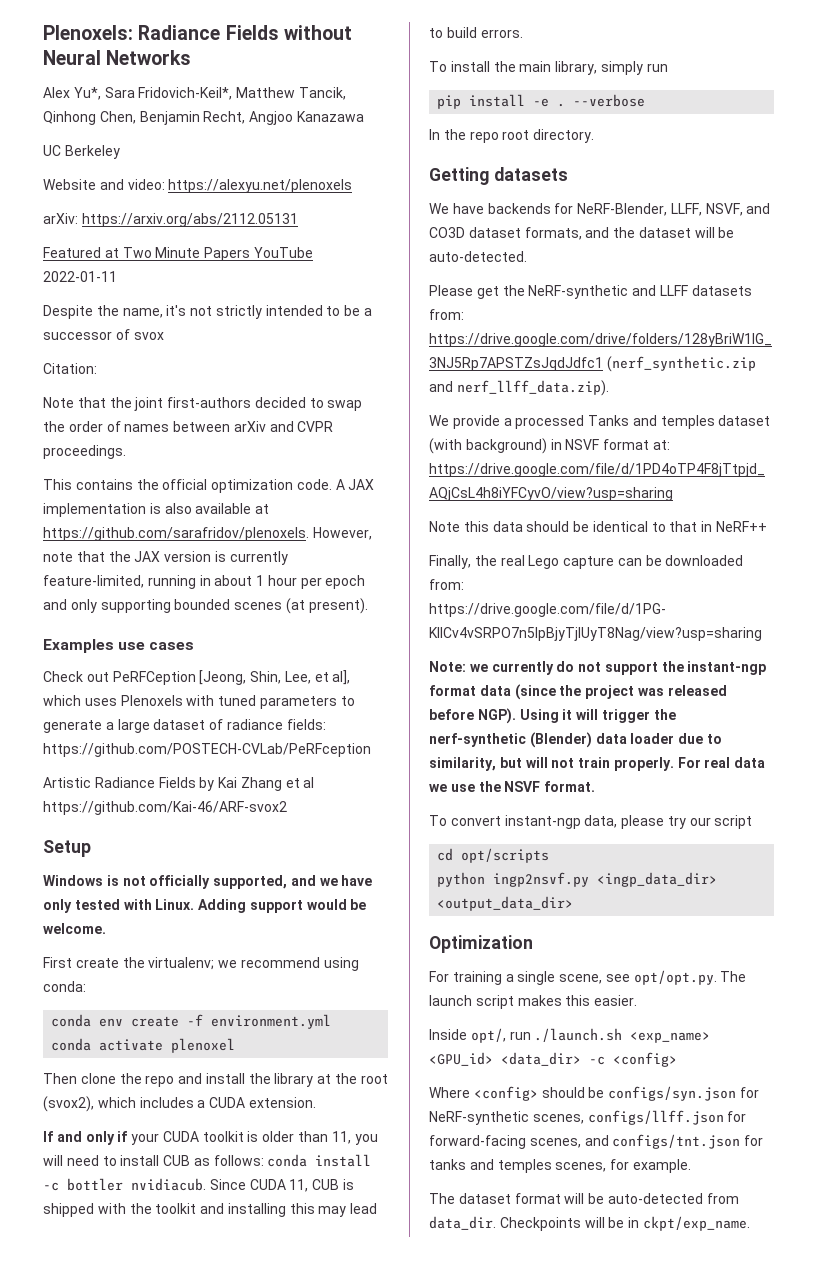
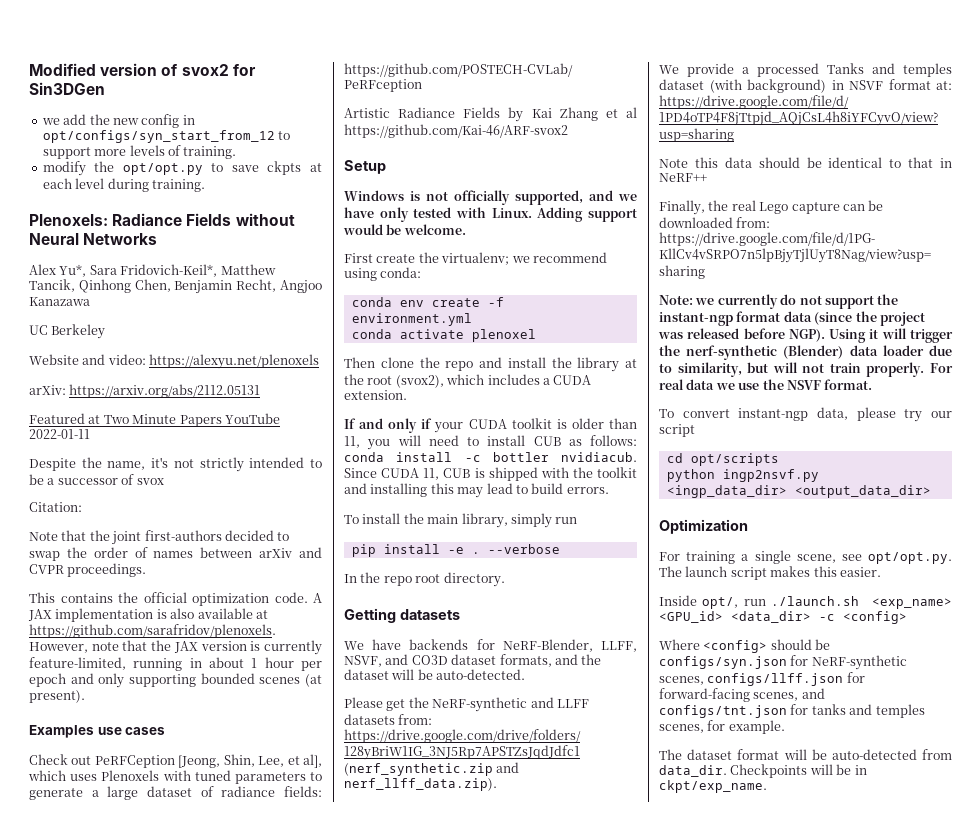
+ Modified version of svox2 for Sin3DGen
+ we add the new config in opt/configs/syn_start_from_12 to support more levels of training.
+ modify the opt/opt.py to save ckpts at each level during training.

